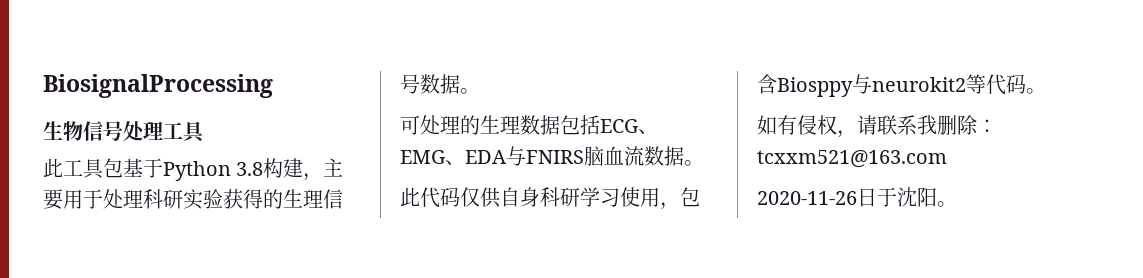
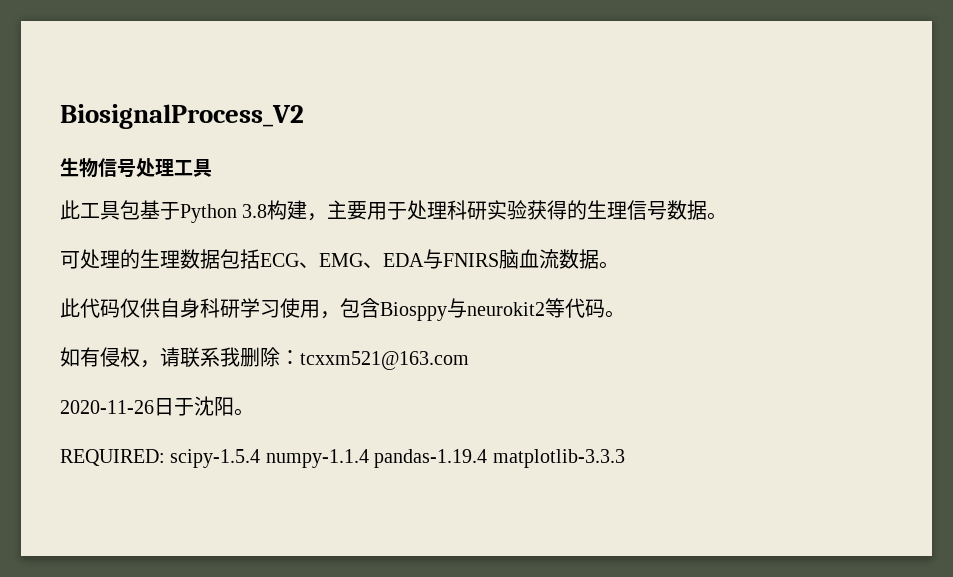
- BiosignalProcessing
+ BiosignalProcess_V2
+ REQUIRED: scipy-1.5.4 numpy-1.1.4 pandas-1.19.4 matplotlib-3.3.3

